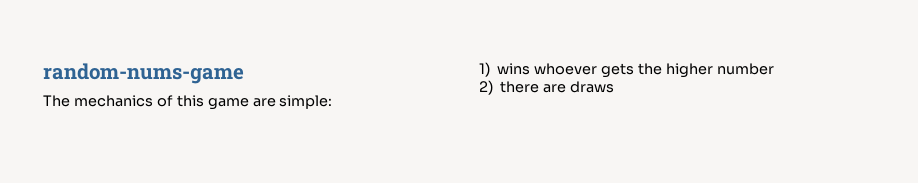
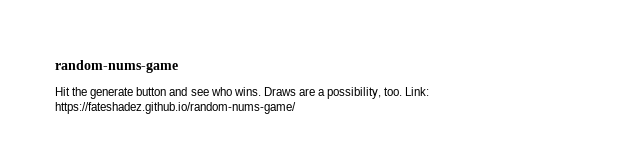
- The mechanics of this game are simple:
- 1) wins whoever gets the higher number
- 2) there are draws
+ Hit the generate button and see who wins. Draws are a possibility, too. Link: https://fateshadez.github.io/random-nums-game/

